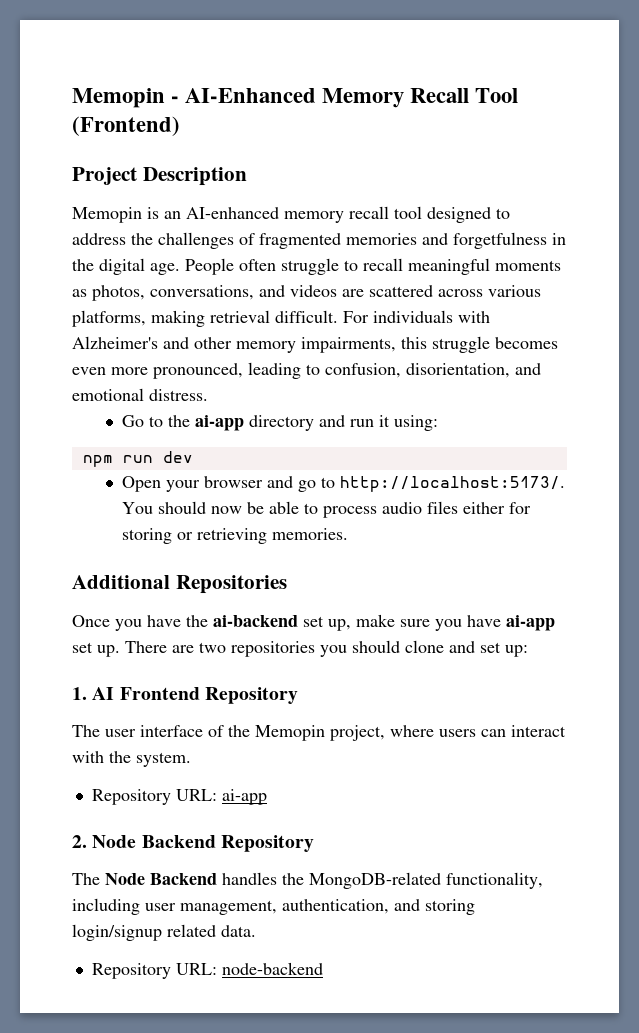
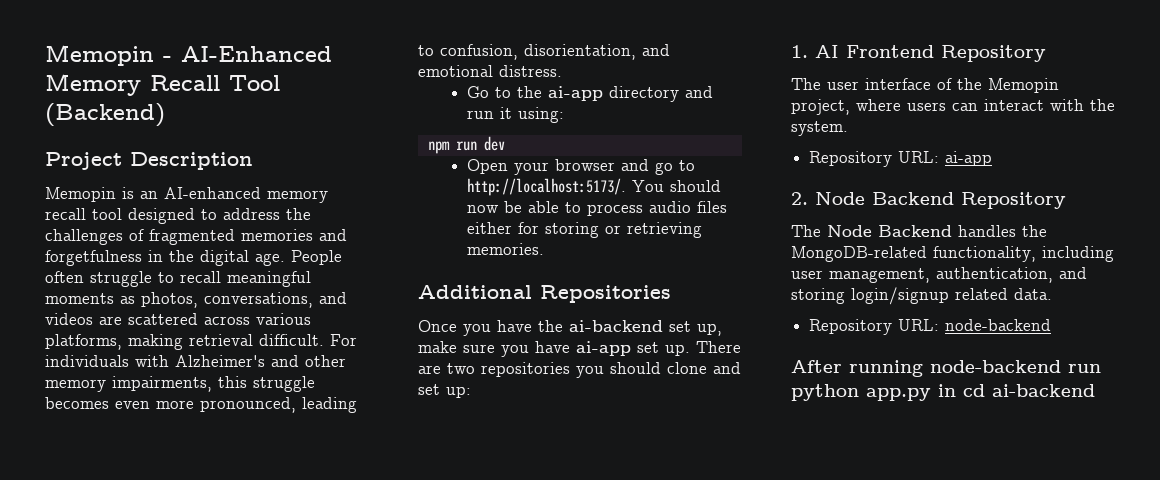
- Memopin - AI-Enhanced Memory Recall Tool (Frontend)
+ Memopin - AI-Enhanced Memory Recall Tool (Backend)
+ After running node-backend run python app.py in cd ai-backend

